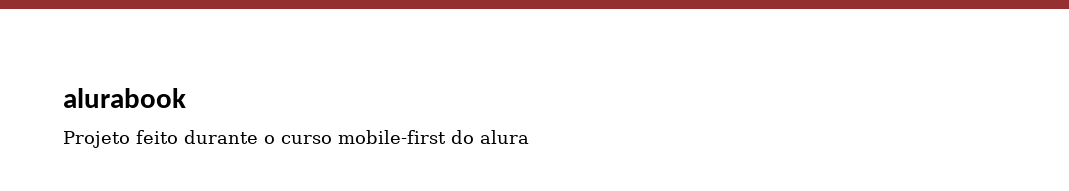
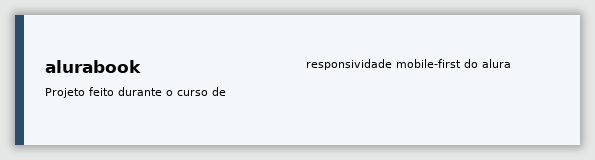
- Projeto feito durante o curso mobile-first do alura
+ Projeto feito durante o curso de responsividade mobile-first do alura

